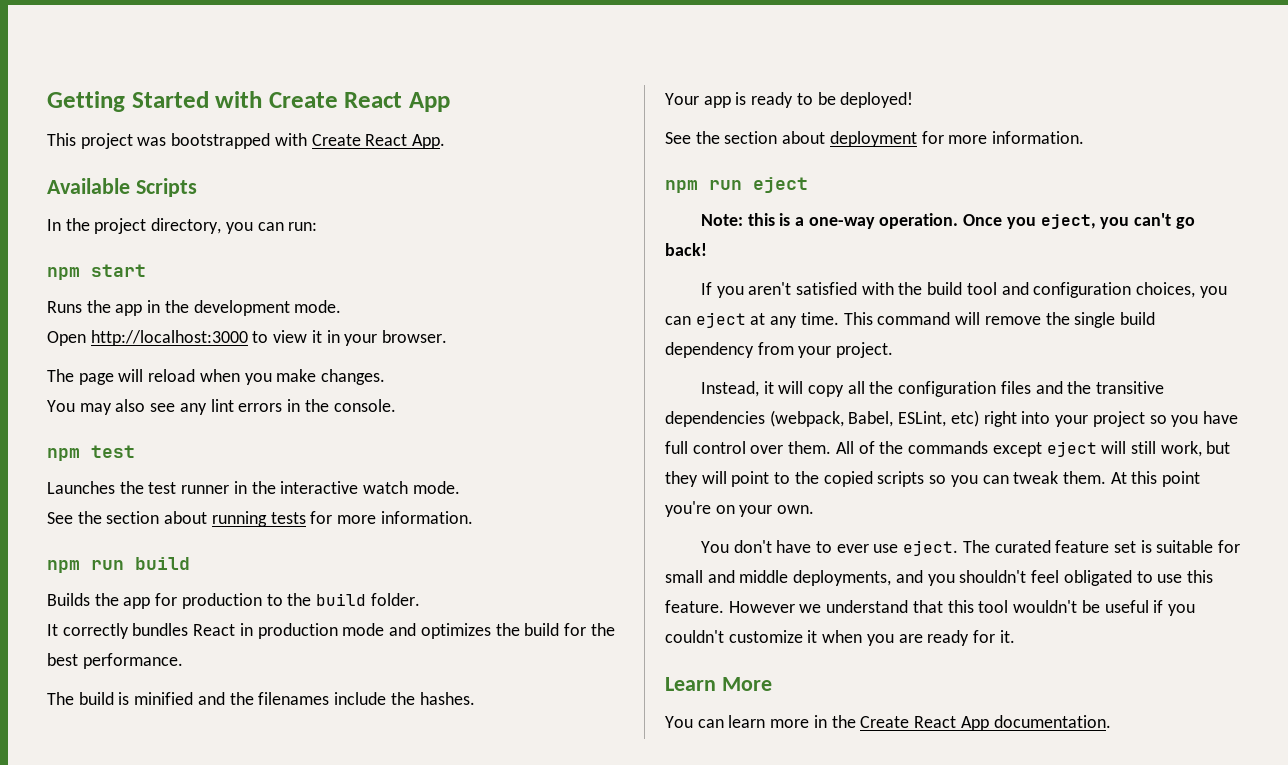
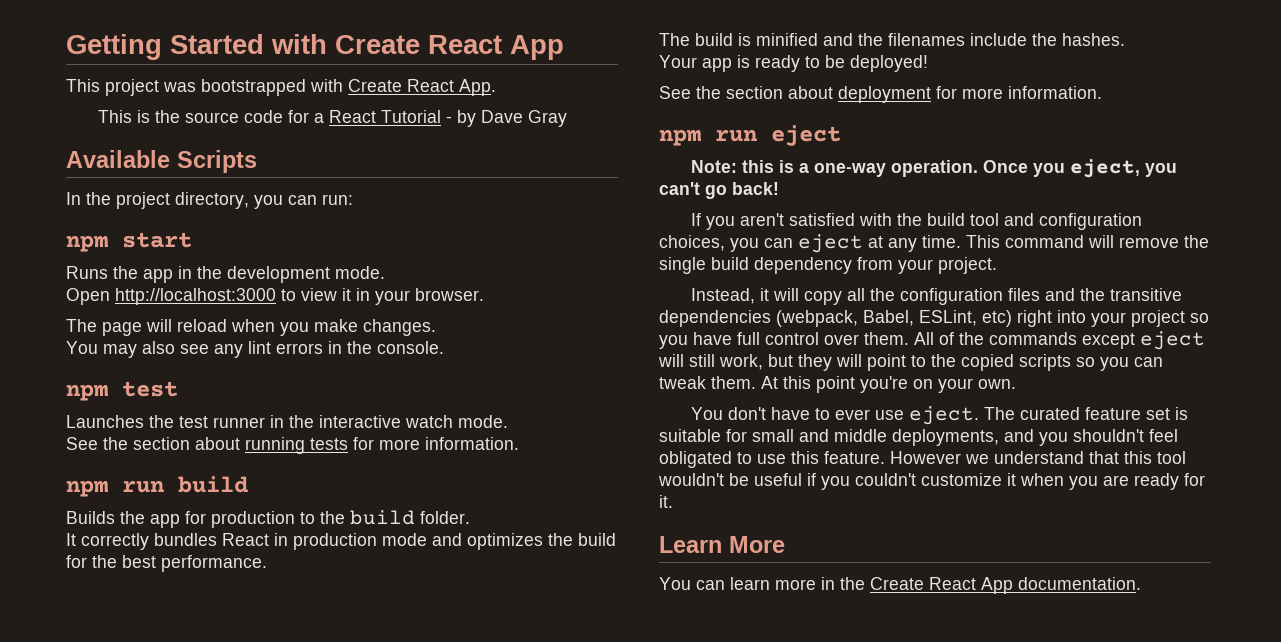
+ This is the source code for a React Tutorial - by Dave Gray

